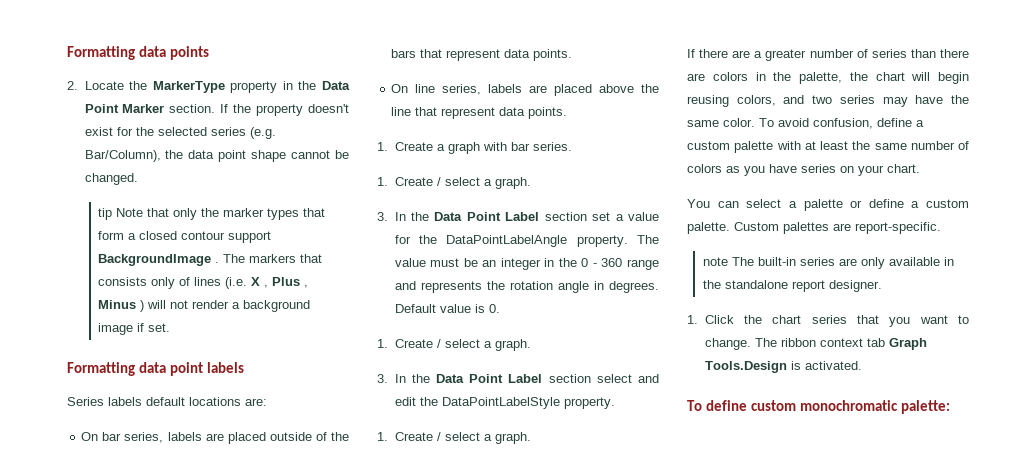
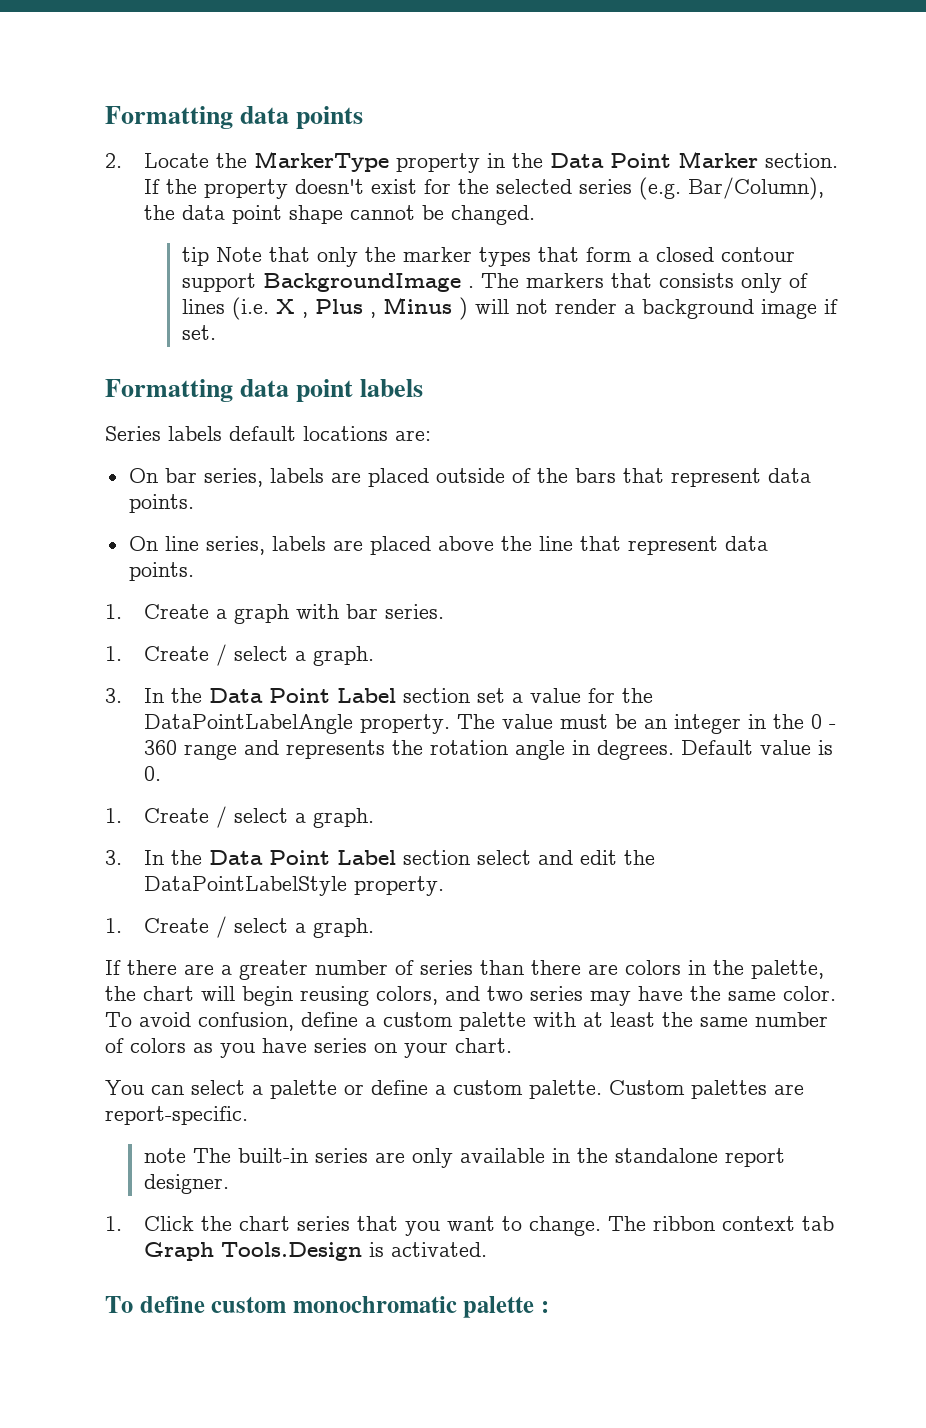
- To define custom monochromatic palette:
+ To define custom monochromatic palette :

